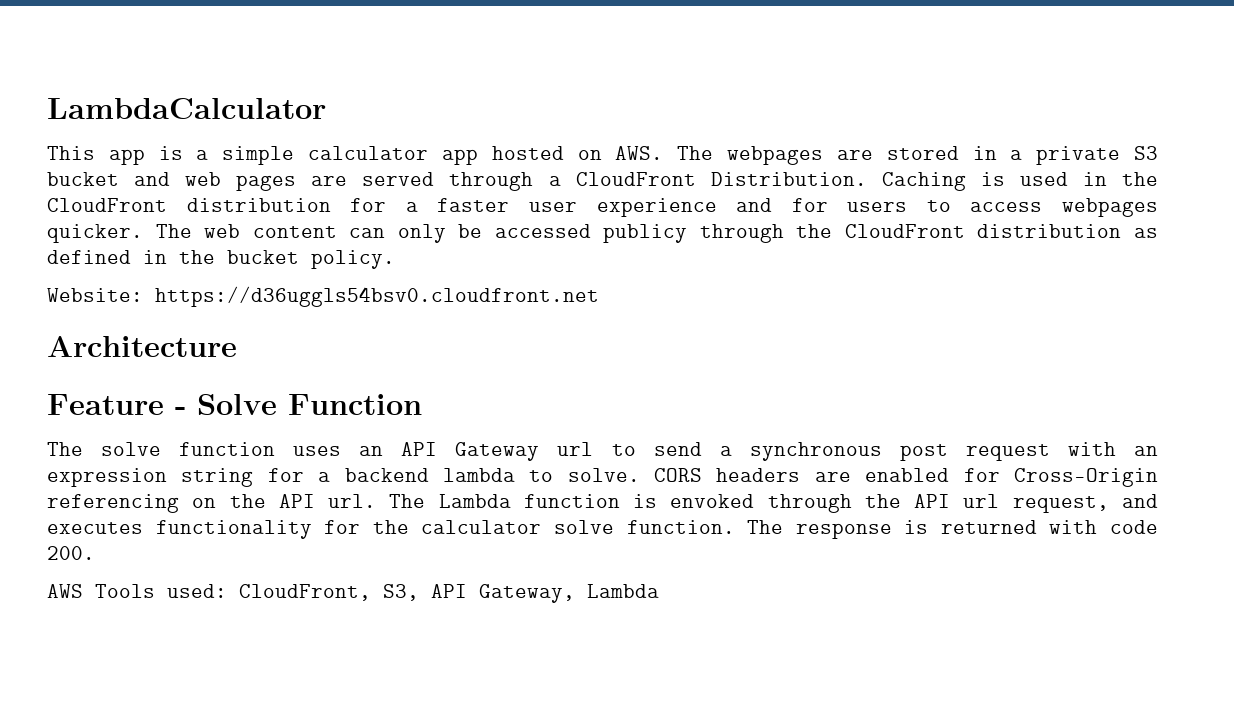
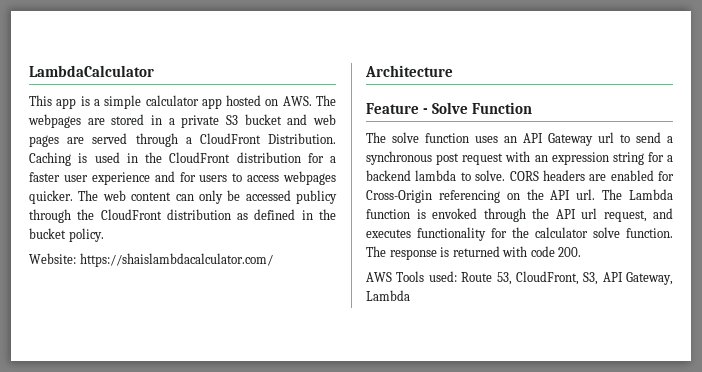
- Website: https://d36uggls54bsv0.cloudfront.net
+ Website: https://shaislambdacalculator.com/
- AWS Tools used: CloudFront, S3, API Gateway, Lambda
+ AWS Tools used: Route 53, CloudFront, S3, API Gateway, Lambda

